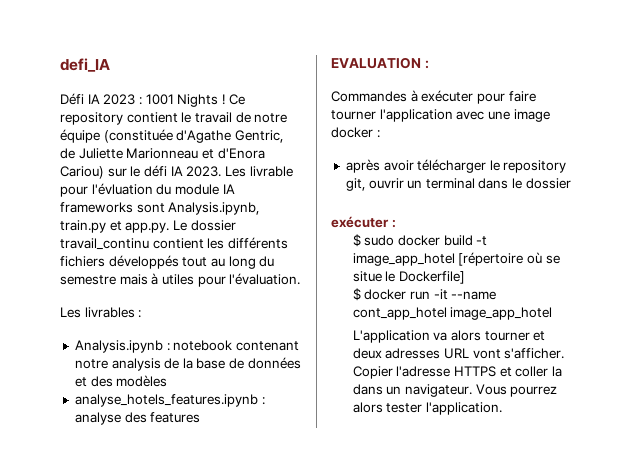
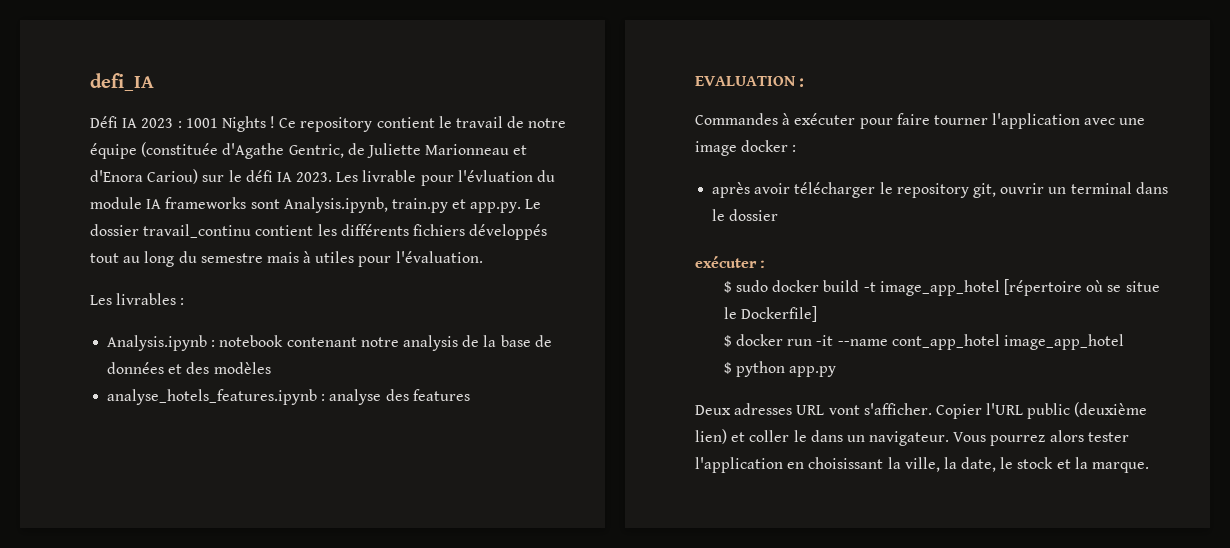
- L'application va alors tourner et deux adresses URL vont s'afficher.
+ $ python app.py
+ Deux adresses URL vont s'afficher.
- Copier l'adresse HTTPS et coller la dans un navigateur.
+ Copier l'URL public (deuxième lien) et coller le dans un navigateur.
- Vous pourrez alors tester l'application.
+ Vous pourrez alors tester l'application en choisissant la ville, la date, le stock et la marque.

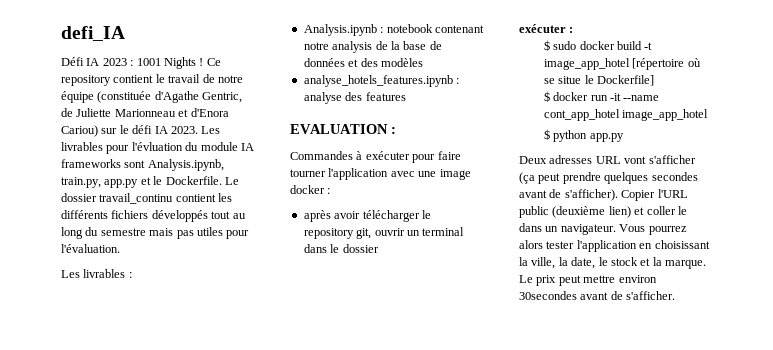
- Les livrable pour l'évluation du module IA frameworks sont Analysis.ipynb, train.py et app.py. Le dossier travail_continu contient les différents fichiers développés tout au long du semestre mais à utiles pour l'évaluation.
+ Les livrables pour l'évluation du module IA frameworks sont Analysis.ipynb, train.py, app.py et le Dockerfile. Le dossier travail_continu contient les différents fichiers développés tout au long du semestre mais pas utiles pour l'évaluation.
- Deux adresses URL vont s'afficher.
+ Deux adresses URL vont s'afficher (ça peut prendre quelques secondes avant de s'afficher).
+ Le prix peut mettre environ 30secondes avant de s'afficher.

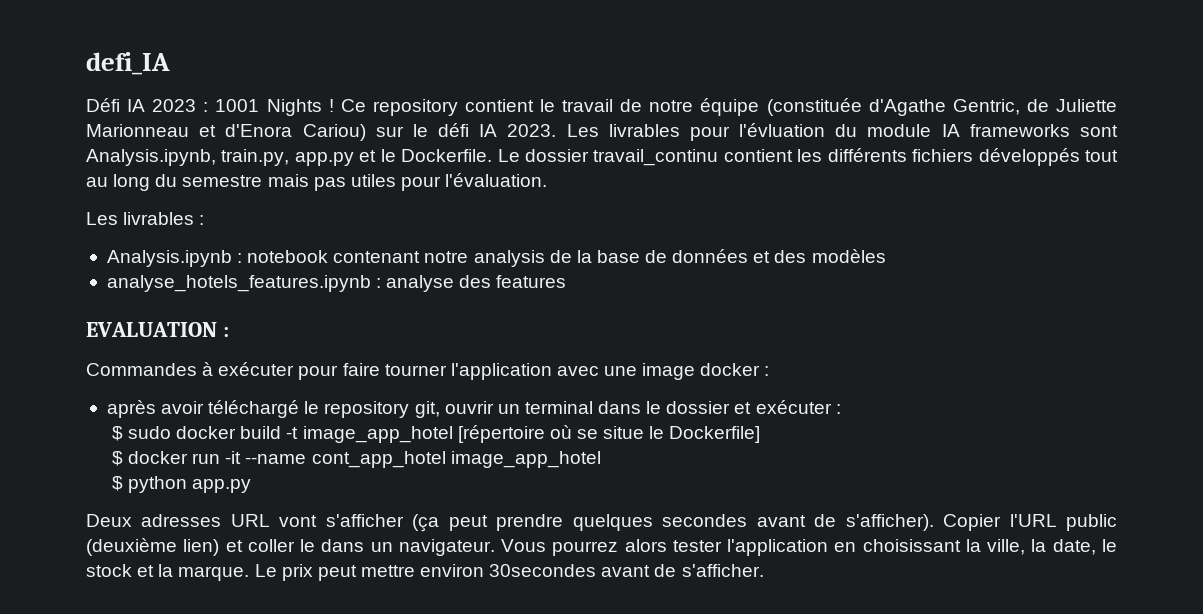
- après avoir télécharger le repository git, ouvrir un terminal dans le dossier
- exécuter :
+ après avoir téléchargé le repository git, ouvrir un terminal dans le dossier et exécuter :

